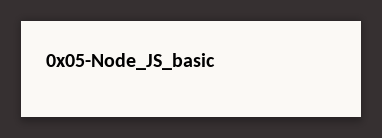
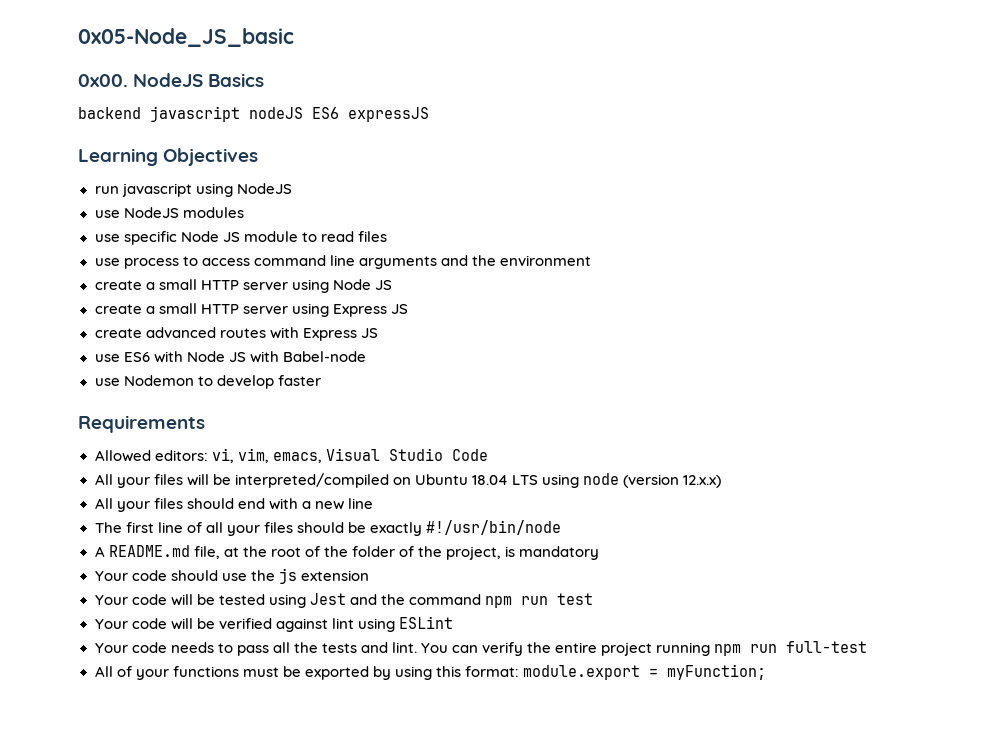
+ 0x00. NodeJS Basics
+ backend javascript nodeJS ES6 expressJS
+ Learning Objectives
+ run javascript using NodeJS
+ use NodeJS modules
+ use specific Node JS module to read files
+ use process to access command line arguments and the environment
+ create a small HTTP server using Node JS
+ create a small HTTP server using Express JS
+ create advanced routes with Express JS
+ use ES6 with Node JS with Babel-node
+ use Nodemon to develop faster
+ Requirements
+ Allowed editors: vi, vim, emacs, Visual Studio Code
+ All your files will be interpreted/compiled on Ubuntu 18.04 LTS using node (version 12.x.x)
+ All your files should end with a new line
+ The first line of all your files should be exactly #!/usr/bin/node
+ A README.md file, at the root of the folder of the project, is mandatory
+ Your code should use the js extension
+ Your code will be tested using Jest and the command npm run test
+ Your code will be verified against lint using ESLint
+ Your code needs to pass all the tests and lint. You can verify the entire project running npm run full-test
+ All of your functions must be exported by using this format: module.export = myFunction;

